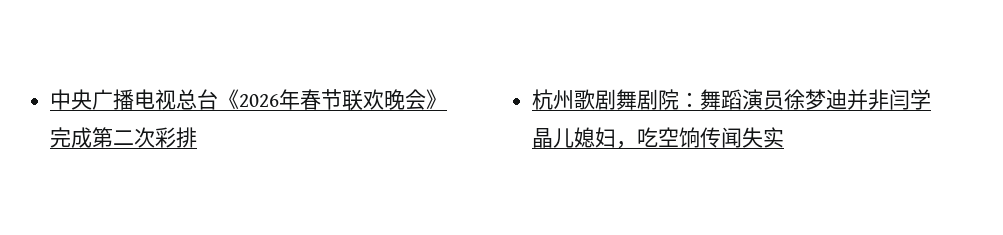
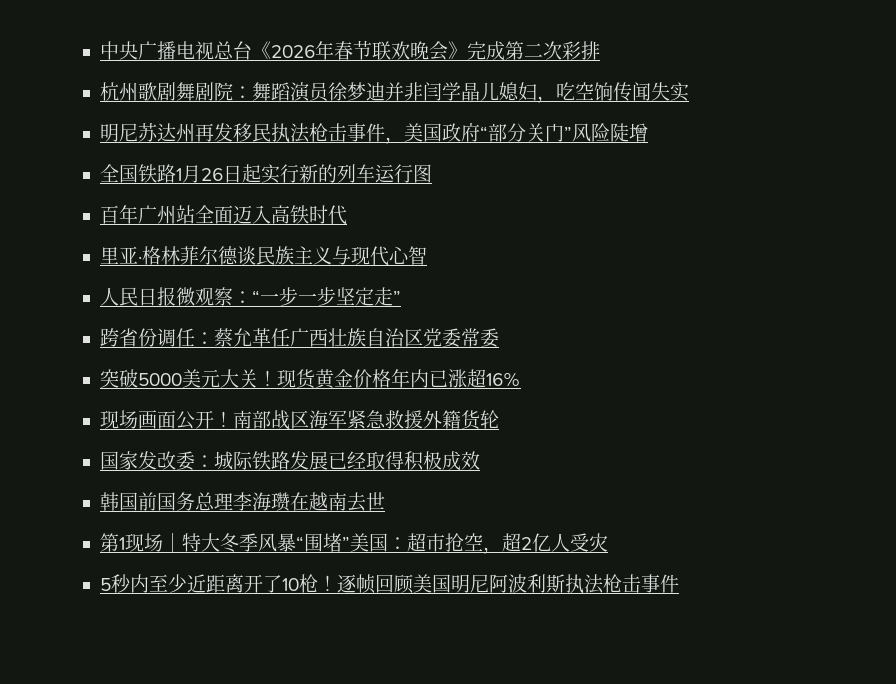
+ 明尼苏达州再发移民执法枪击事件，美国政府“部分关门”风险陡增
+ 全国铁路1月26日起实行新的列车运行图
+ 百年广州站全面迈入高铁时代
+ 里亚·格林菲尔德谈民族主义与现代心智
+ 人民日报微观察：“一步一步坚定走”
+ 跨省份调任：蔡允革任广西壮族自治区党委常委
+ 突破5000美元大关！现货黄金价格年内已涨超16%
+ 现场画面公开！南部战区海军紧急救援外籍货轮
+ 国家发改委：城际铁路发展已经取得积极成效
+ 韩国前国务总理李海瓒在越南去世
+ 第1现场｜特大冬季风暴“围堵”美国：超市抢空，超2亿人受灾
+ 5秒内至少近距离开了10枪！逐帧回顾美国明尼阿波利斯执法枪击事件

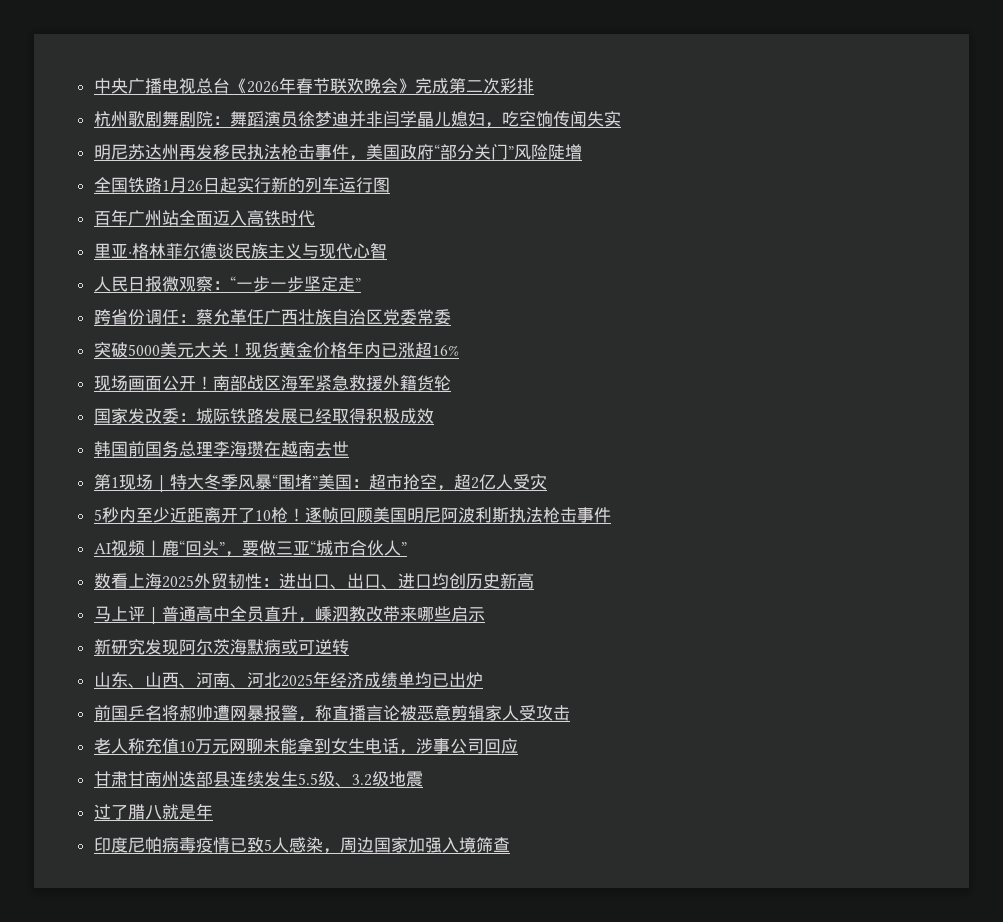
+ AI视频丨鹿“回头”，要做三亚“城市合伙人”
+ 数看上海2025外贸韧性：进出口、出口、进口均创历史新高
+ 马上评｜普通高中全员直升，嵊泗教改带来哪些启示
+ 新研究发现阿尔茨海默病或可逆转
+ 山东、山西、河南、河北2025年经济成绩单均已出炉
+ 前国乒名将郝帅遭网暴报警，称直播言论被恶意剪辑家人受攻击
+ 老人称充值10万元网聊未能拿到女生电话，涉事公司回应
+ 甘肃甘南州迭部县连续发生5.5级、3.2级地震
+ 过了腊八就是年
+ 印度尼帕病毒疫情已致5人感染，周边国家加强入境筛查

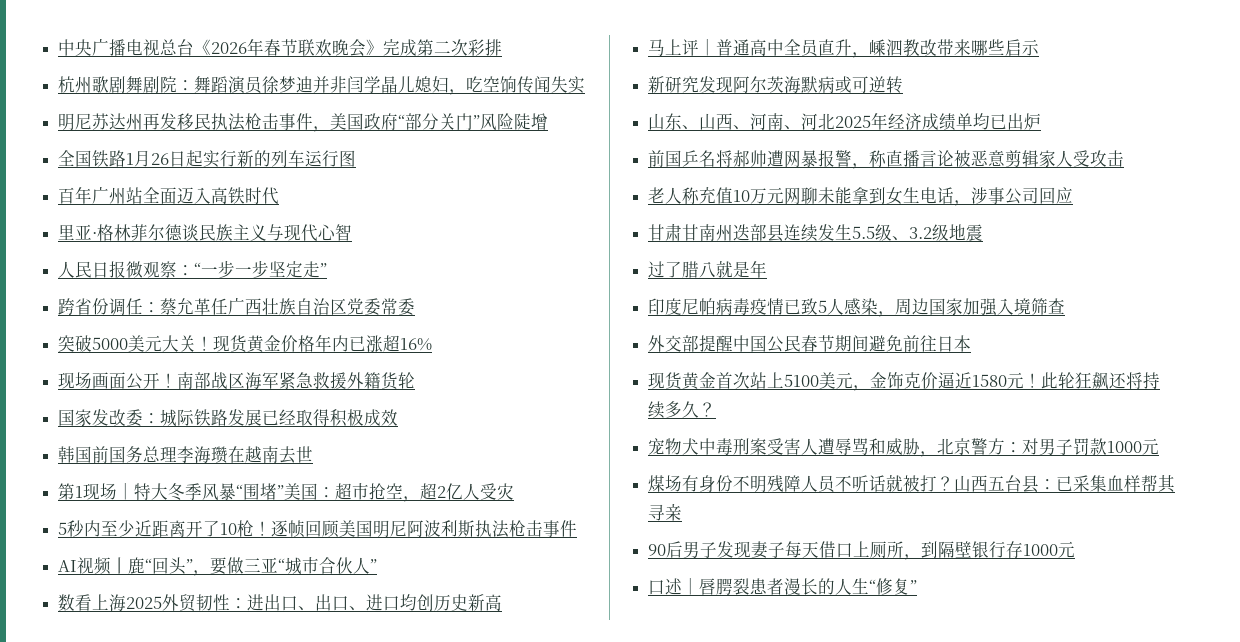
+ 外交部提醒中国公民春节期间避免前往日本
+ 现货黄金首次站上5100美元，金饰克价逼近1580元！此轮狂飙还将持续多久？
+ 宠物犬中毒刑案受害人遭辱骂和威胁，北京警方：对男子罚款1000元
+ 煤场有身份不明残障人员不听话就被打？山西五台县：已采集血样帮其寻亲
+ 90后男子发现妻子每天借口上厕所，到隔壁银行存1000元
+ 口述｜唇腭裂患者漫长的人生“修复”

